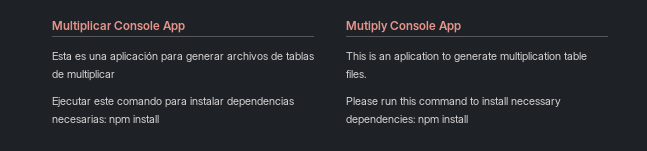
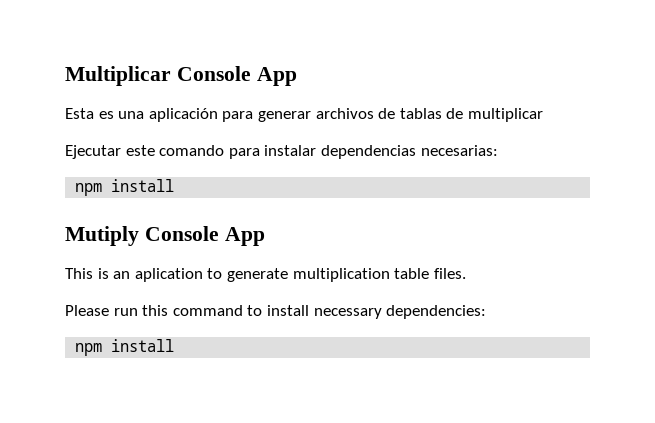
- Ejecutar este comando para instalar dependencias necesarias: npm install
+ Ejecutar este comando para instalar dependencias necesarias:
+ npm install
- Please run this command to install necessary dependencies: npm install
+ Please run this command to install necessary dependencies:
+ npm install

